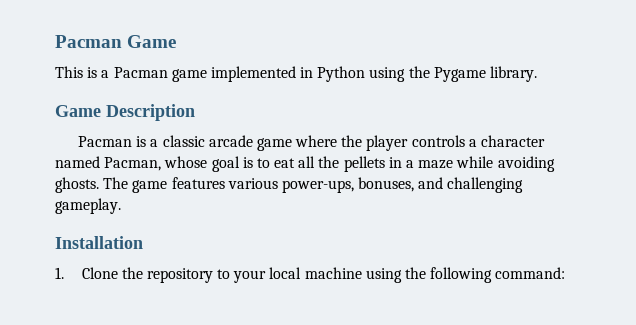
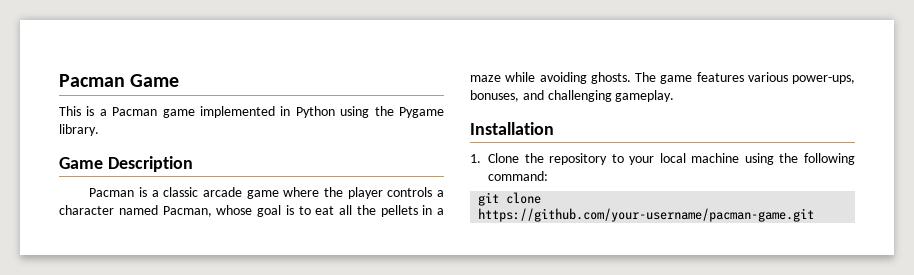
+ git clone https://github.com/your-username/pacman-game.git

